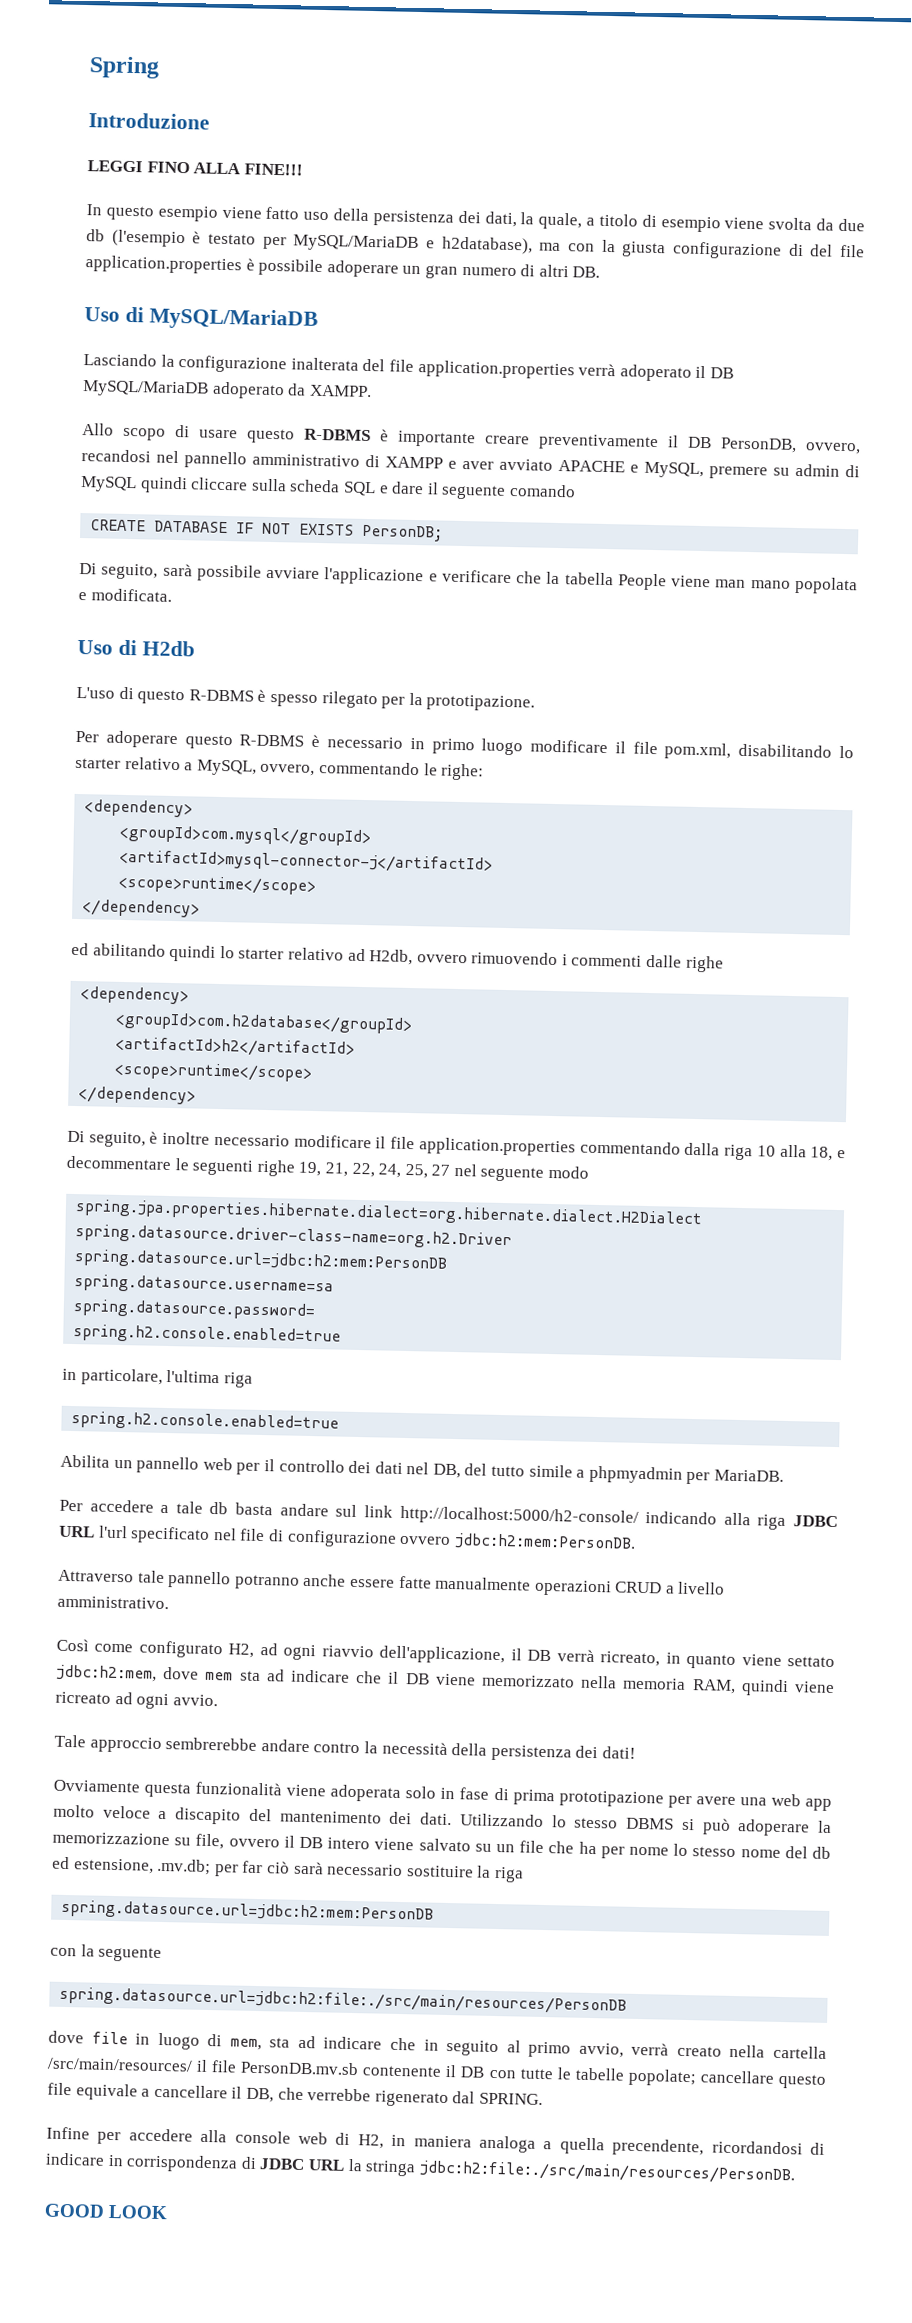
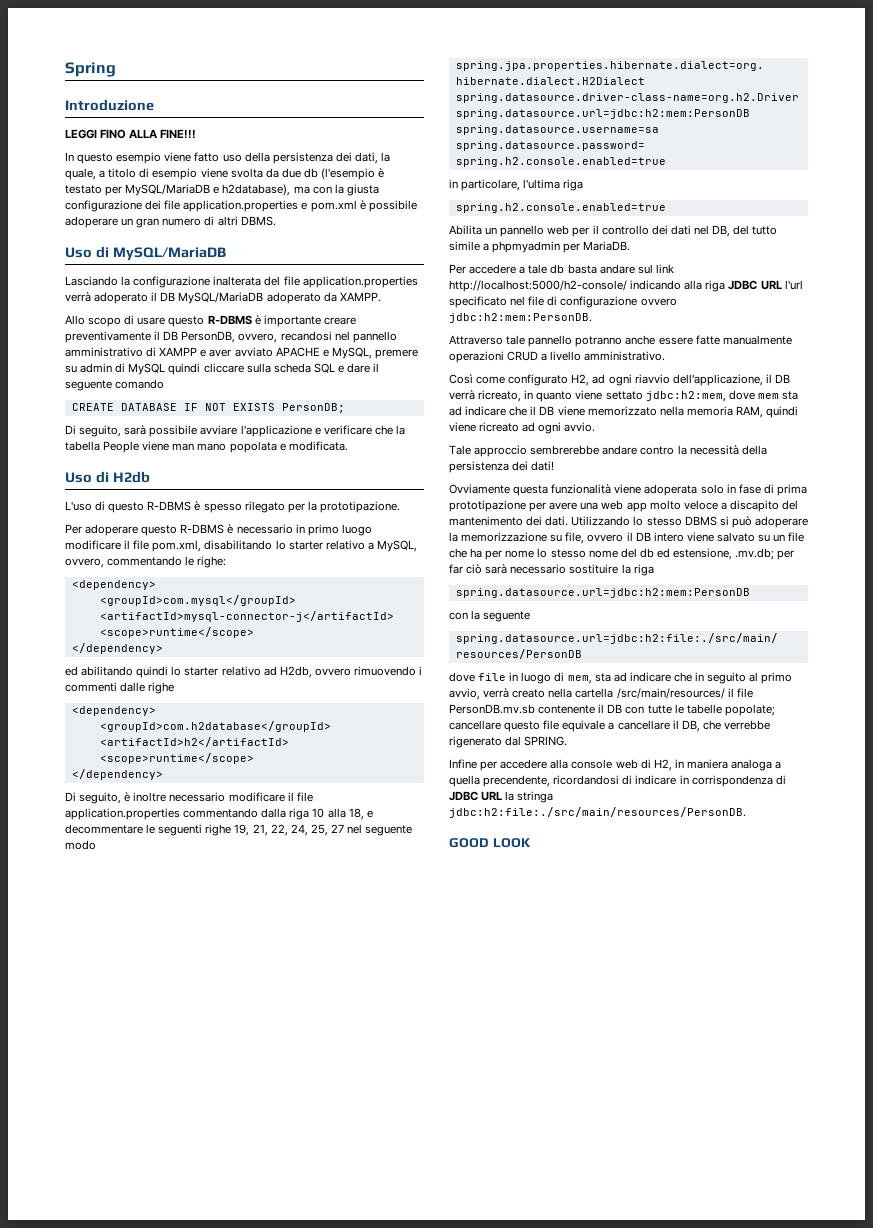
- In questo esempio viene fatto uso della persistenza dei dati, la quale, a titolo di esempio viene svolta da due db (l'esempio è testato per MySQL/MariaDB e h2database), ma con la giusta configurazione di del file application.properties è possibile adoperare un gran numero di altri DB.
+ In questo esempio viene fatto uso della persistenza dei dati, la quale, a titolo di esempio viene svolta da due db (l'esempio è testato per MySQL/MariaDB e h2database), ma con la giusta configurazione dei file application.properties e pom.xml è possibile adoperare un gran numero di altri DBMS.

